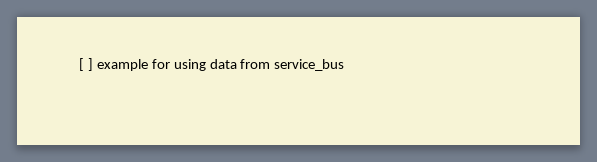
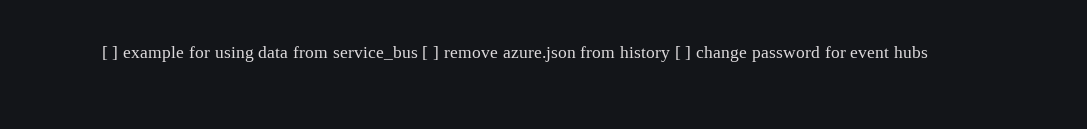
- [ ] example for using data from service_bus
+ [ ] example for using data from service_bus [ ] remove azure.json from history [ ] change password for event hubs

